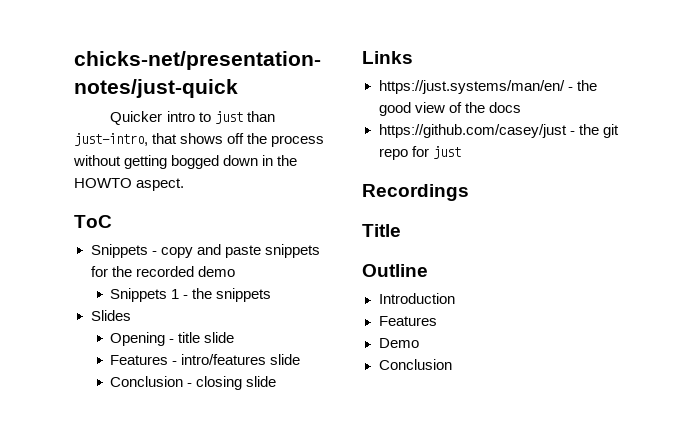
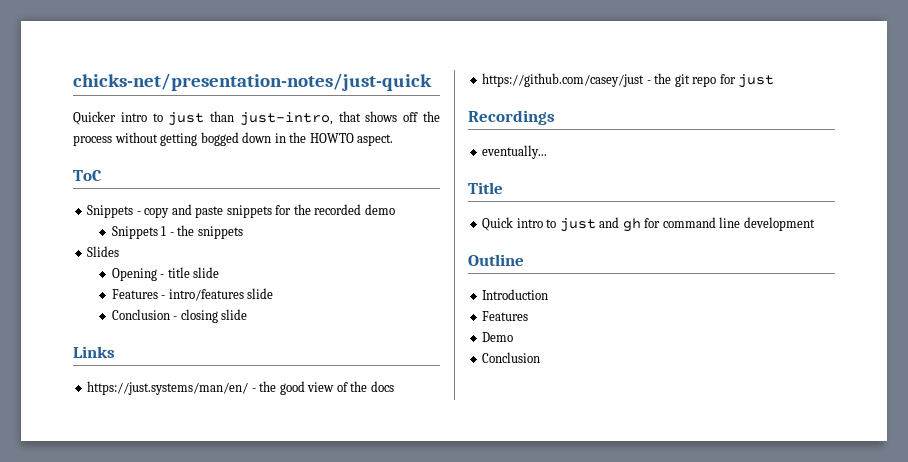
+ eventually...
+ Quick intro to just and gh for command line development

